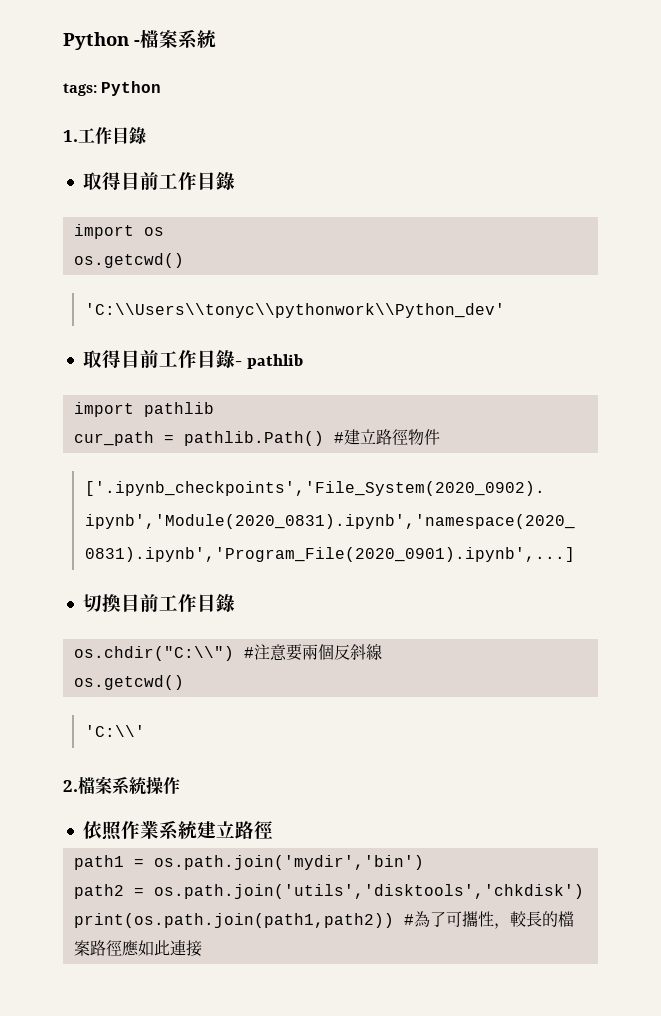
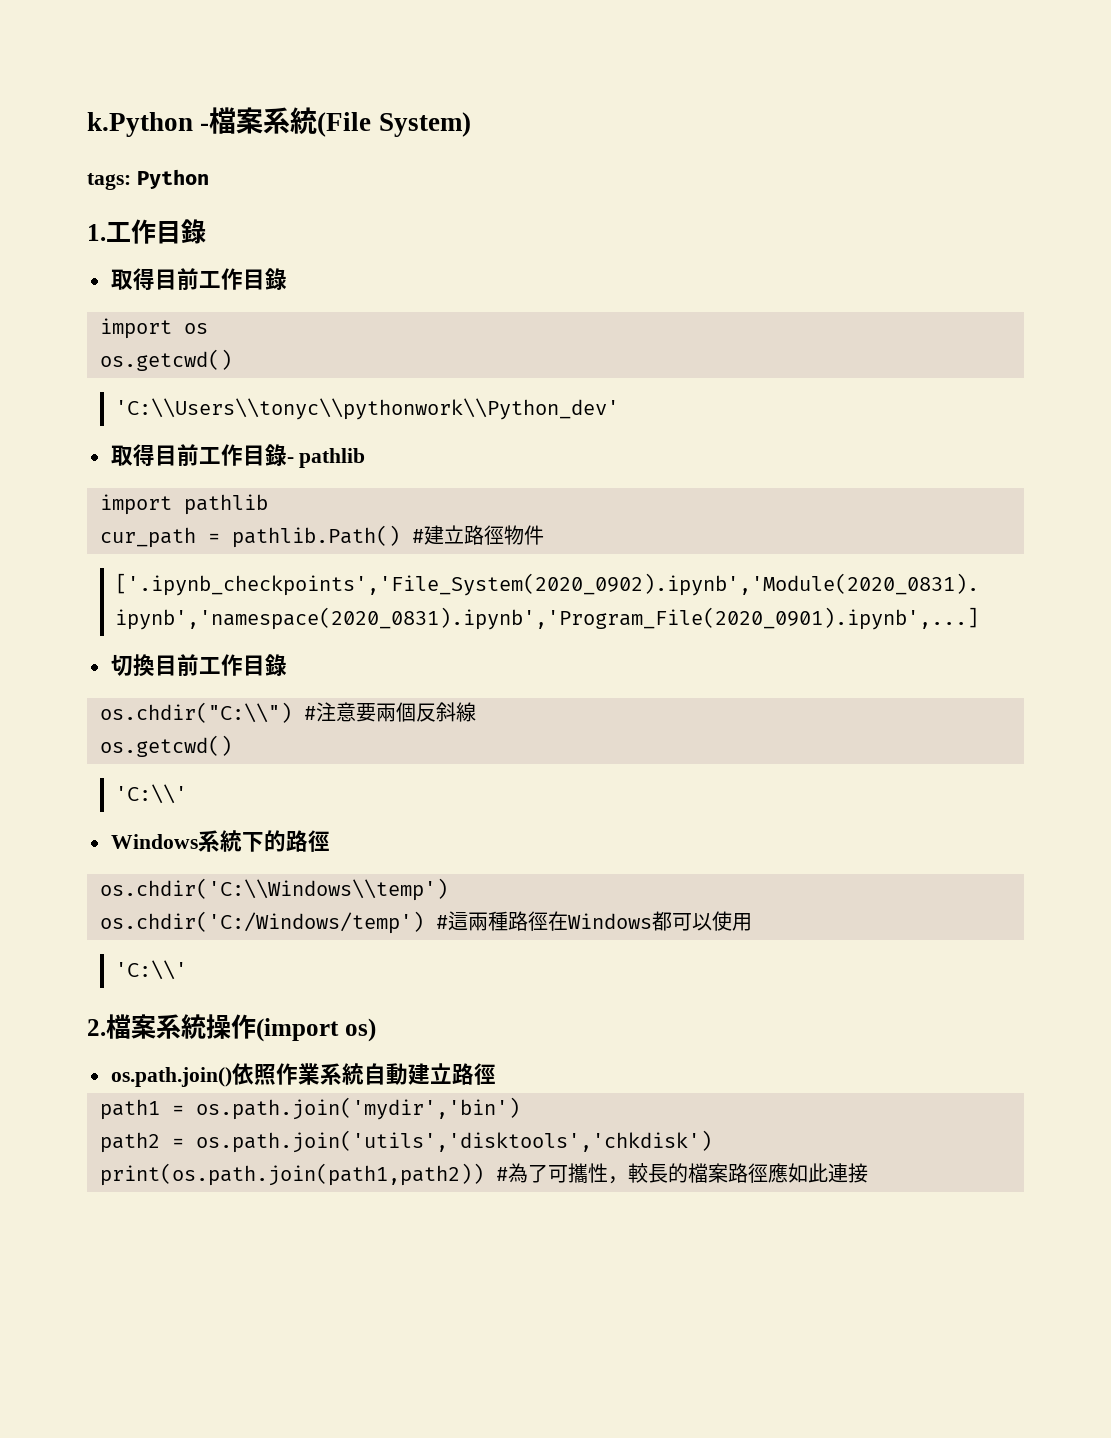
- Python -檔案系統
+ k.Python -檔案系統(File System)
+ Windows系統下的路徑
+ os.chdir('C:\\Windows\\temp')
+ os.chdir('C:/Windows/temp') #這兩種路徑在Windows都可以使用
+ 'C:\\'
- 2.檔案系統操作
- 依照作業系統建立路徑
+ 2.檔案系統操作(import os)
+ os.path.join()依照作業系統自動建立路徑

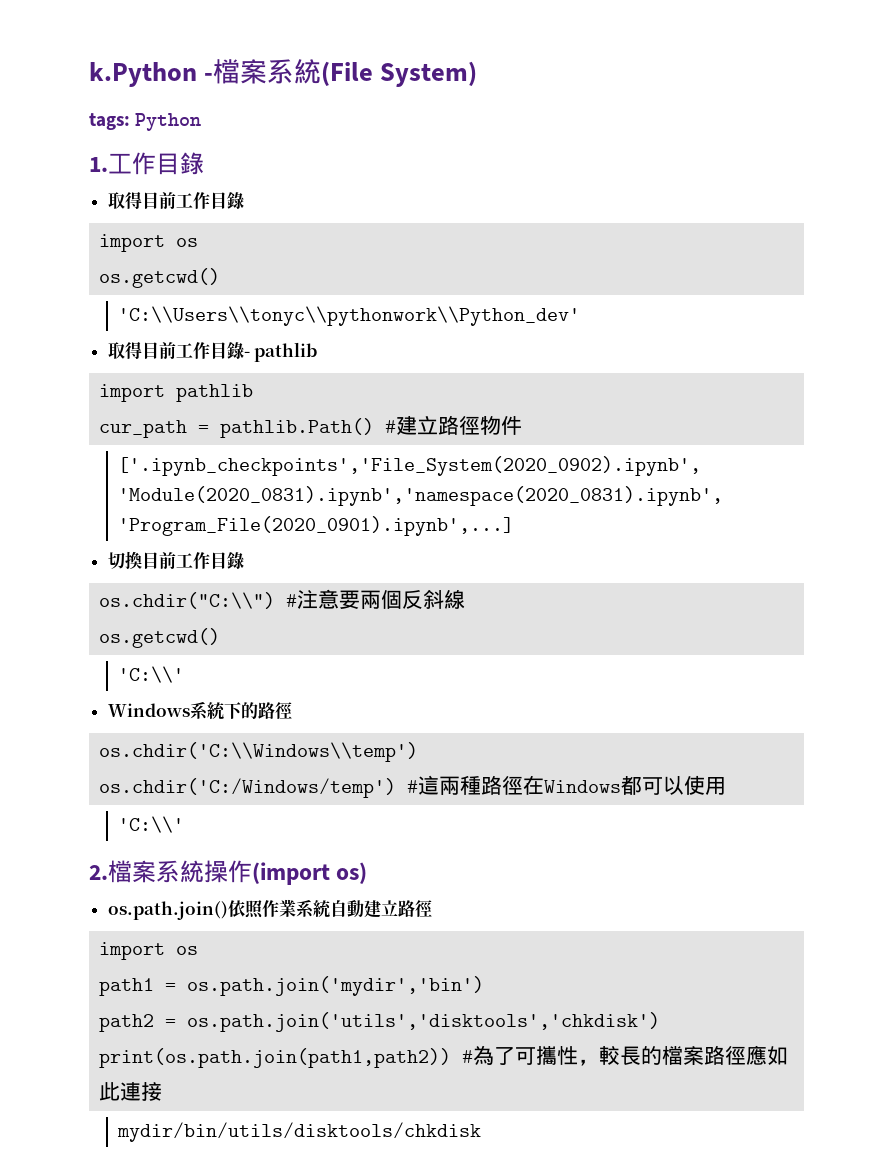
  os.path.join()依照作業系統自動建立路徑
+ import os
+ mydir/bin/utils/disktools/chkdisk

